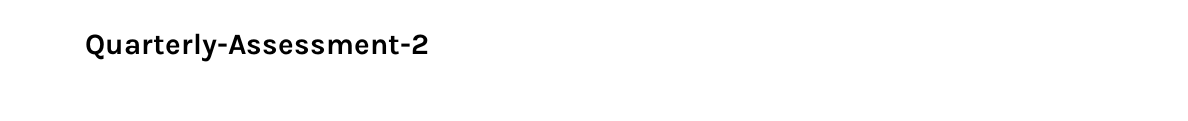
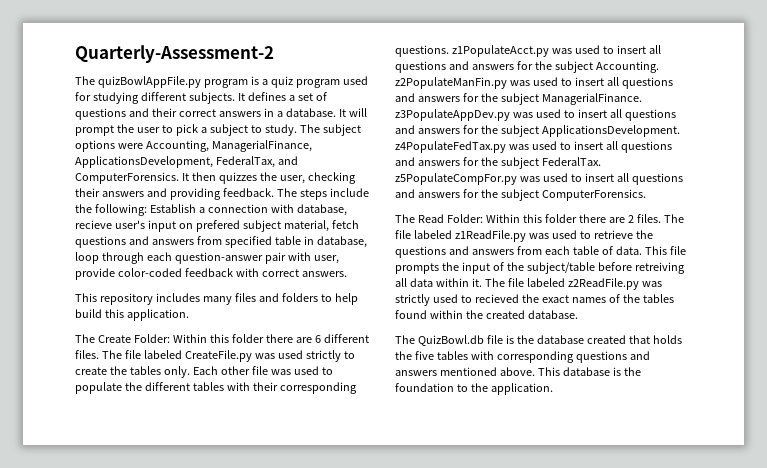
+ The quizBowlAppFile.py program is a quiz program used for studying different subjects. It defines a set of questions and their correct answers in a database. It will prompt the user to pick a subject to study. The subject options were Accounting, ManagerialFinance, ApplicationsDevelopment, FederalTax, and ComputerForensics. It then quizzes the user, checking their answers and providing feedback. The steps include the following: Establish a connection with database, recieve user's input on prefered subject material, fetch questions and answers from specified table in database, loop through each question-answer pair with user, provide color-coded feedback with correct answers.
+ This repository includes many files and folders to help build this application.
+ The Create Folder: Within this folder there are 6 different files. The file labeled CreateFile.py was used strictly to create the tables only. Each other file was used to populate the different tables with their corresponding questions. z1PopulateAcct.py was used to insert all questions and answers for the subject Accounting. z2PopulateManFin.py was used to insert all questions and answers for the subject ManagerialFinance. z3PopulateAppDev.py was used to insert all questions and answers for the subject ApplicationsDevelopment. z4PopulateFedTax.py was used to insert all questions and answers for the subject FederalTax. z5PopulateCompFor.py was used to insert all questions and answers for the subject ComputerForensics.
+ The Read Folder: Within this folder there are 2 files. The file labeled z1ReadFile.py was used to retrieve the questions and answers from each table of data. This file prompts the input of the subject/table before retreiving all data within it. The file labeled z2ReadFile.py was strictly used to recieved the exact names of the tables found within the created database.
+ The QuizBowl.db file is the database created that holds the five tables with corresponding questions and answers mentioned above. This database is the foundation to the application.

